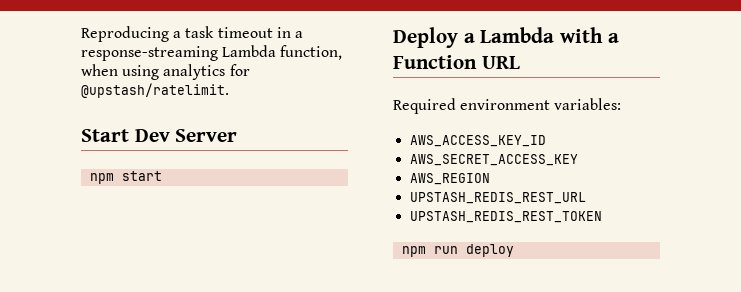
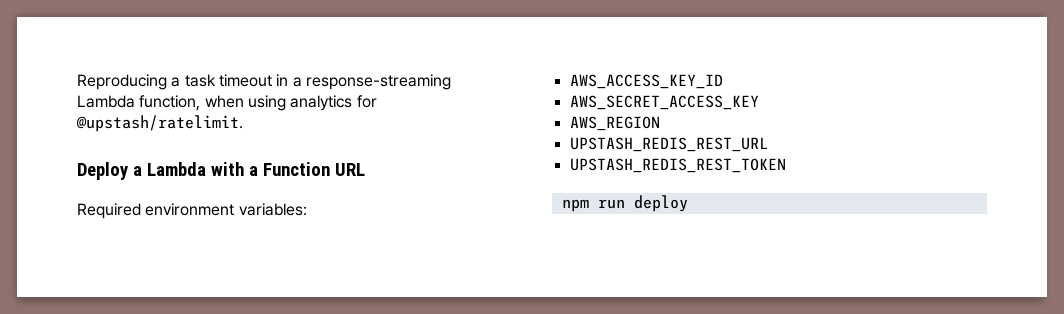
- Start Dev Server
- npm start

